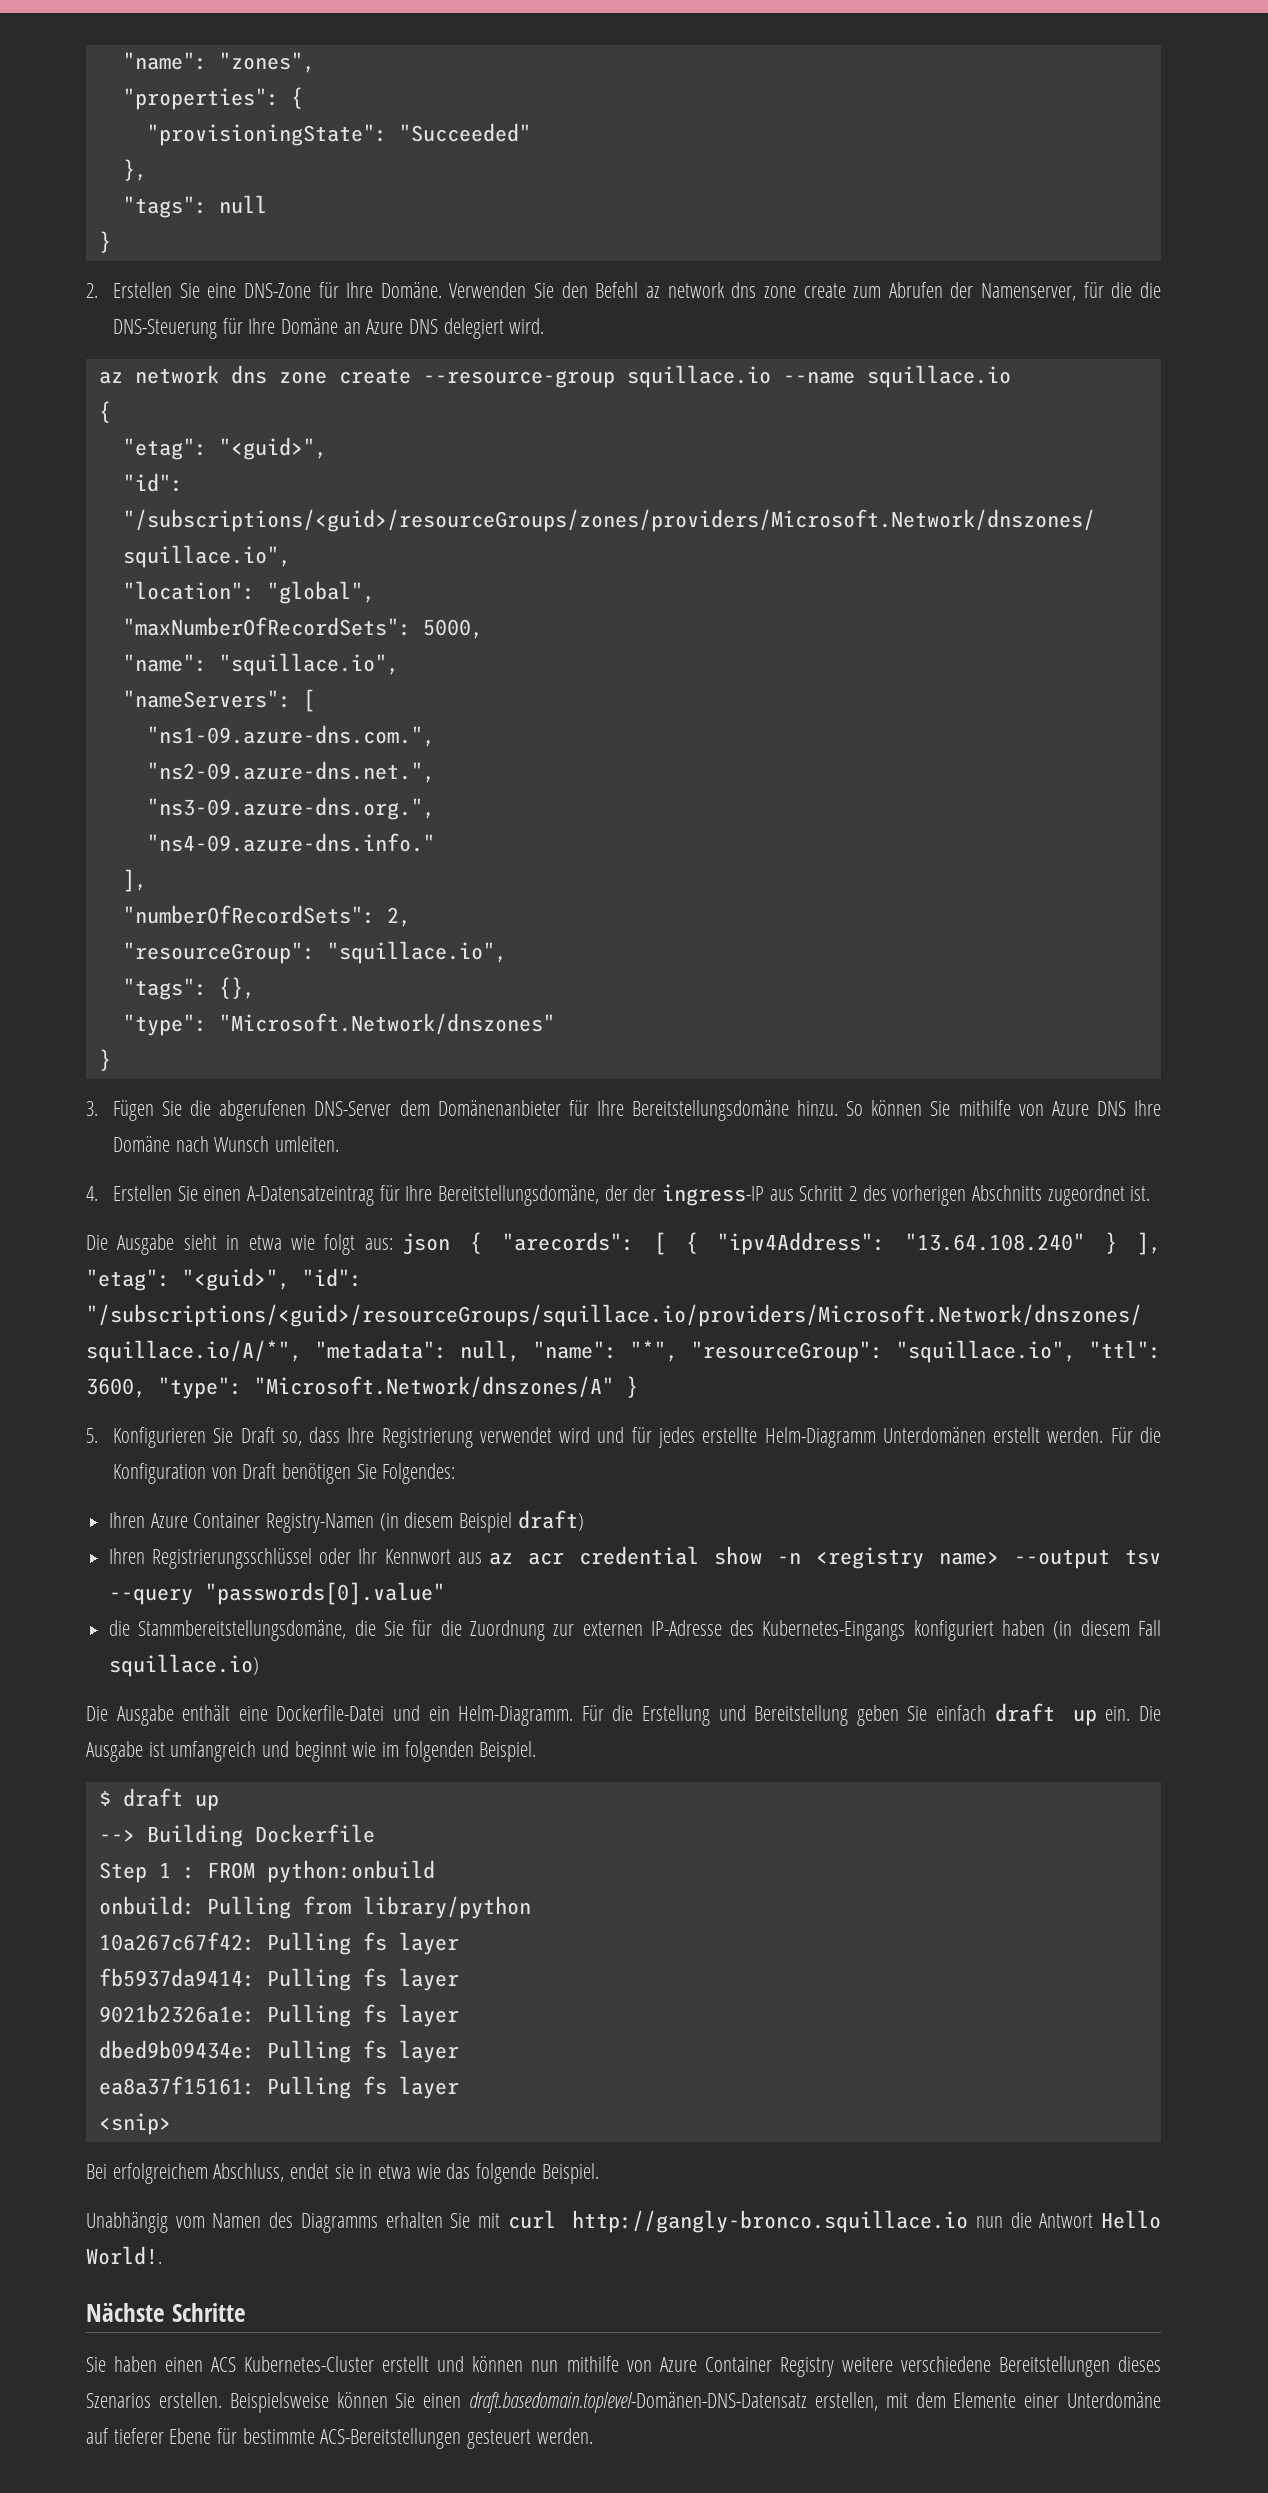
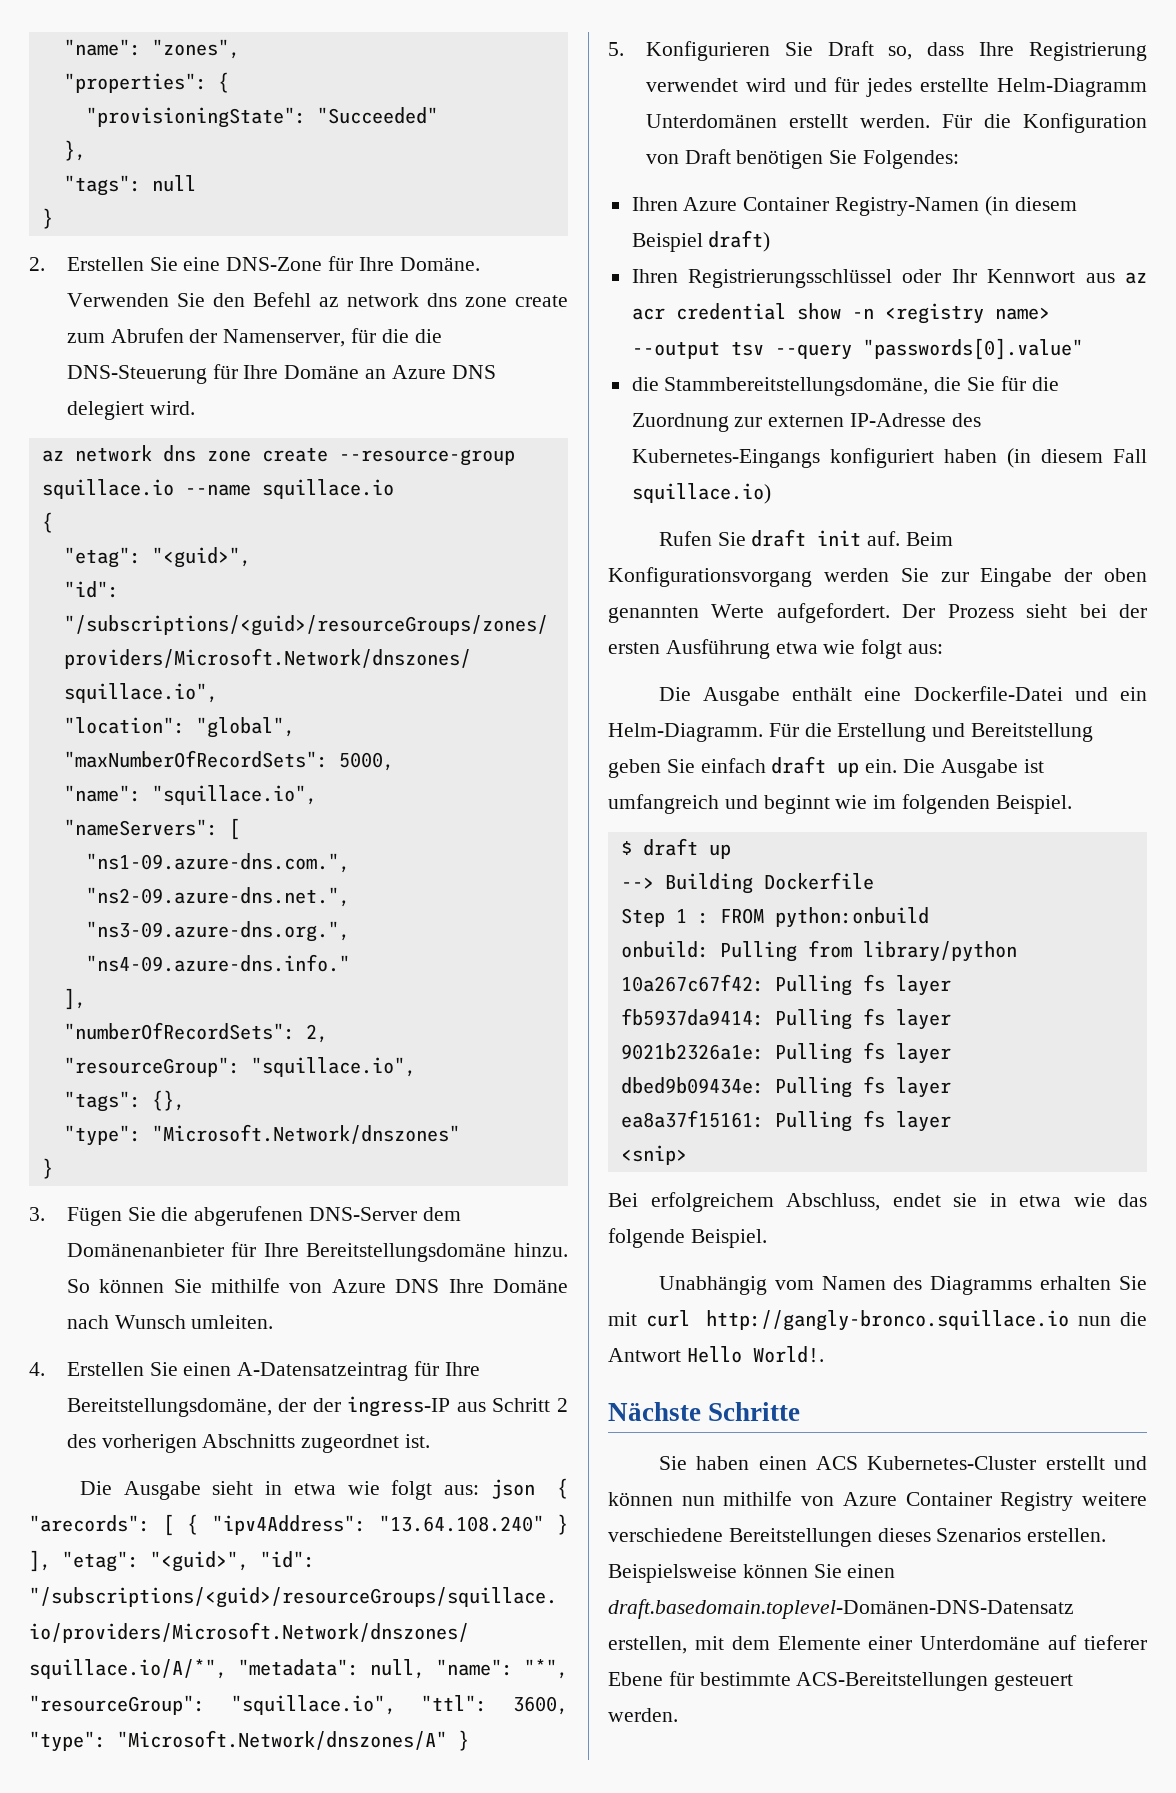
+ Rufen Sie draft init auf. Beim Konfigurationsvorgang werden Sie zur Eingabe der oben genannten Werte aufgefordert. Der Prozess sieht bei der ersten Ausführung etwa wie folgt aus:

